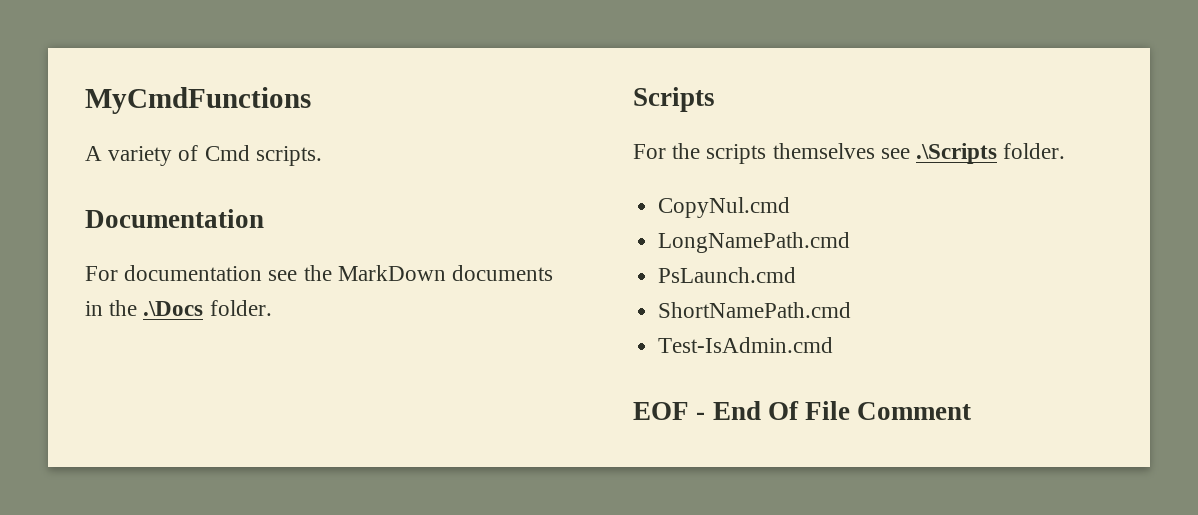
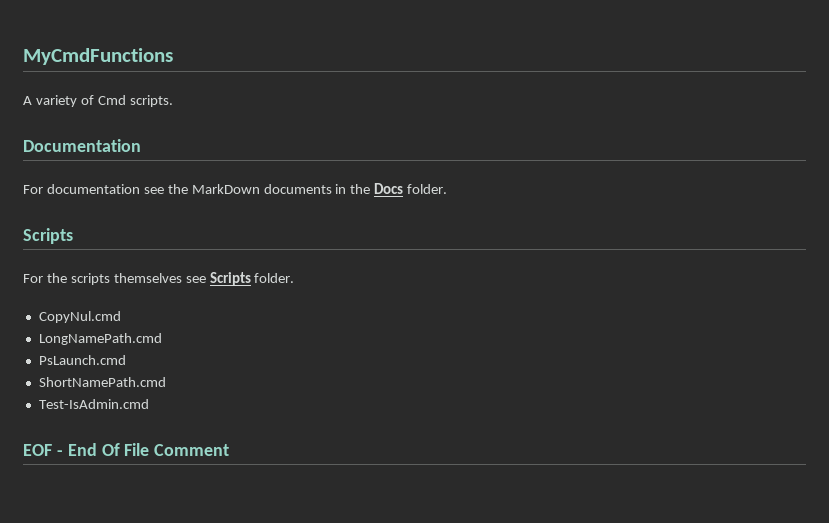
- For documentation see the MarkDown documents in the .\Docs folder.
+ For documentation see the MarkDown documents in the Docs folder.
- For the scripts themselves see .\Scripts folder.
+ For the scripts themselves see Scripts folder.

